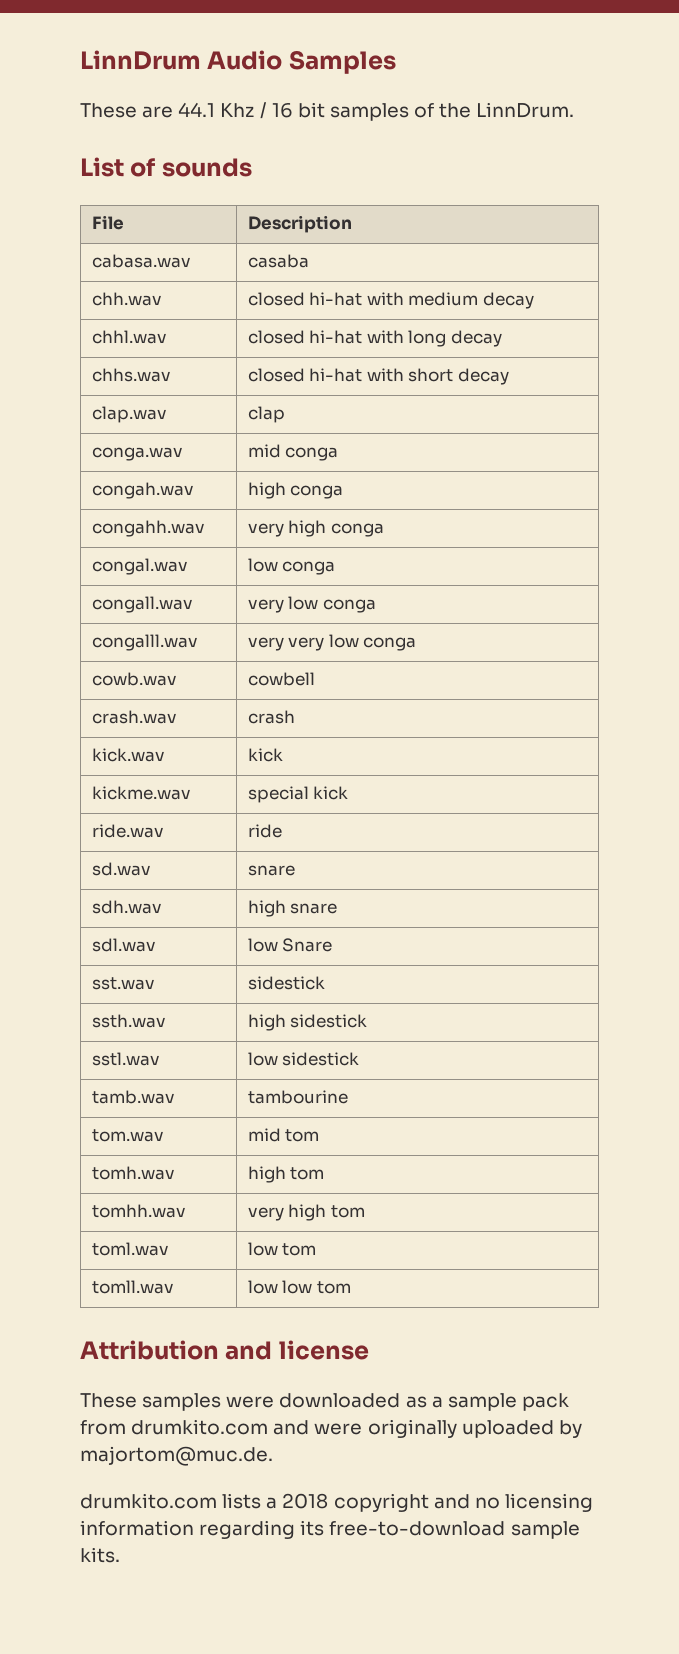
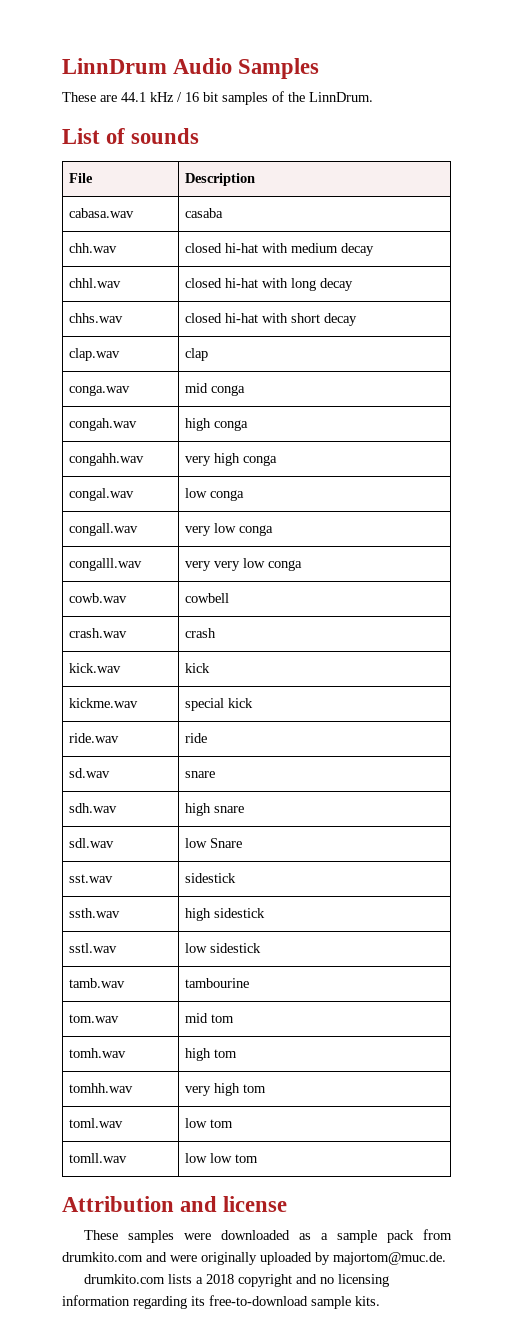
- These are 44.1 Khz / 16 bit samples of the LinnDrum.
+ These are 44.1 kHz / 16 bit samples of the LinnDrum.

